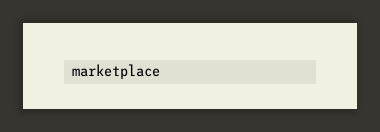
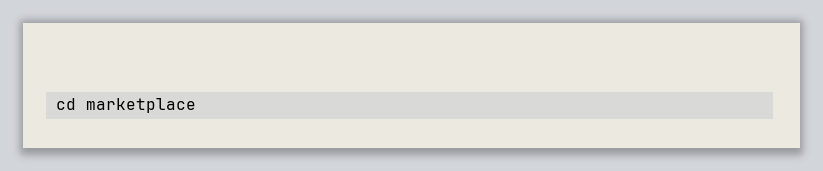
- marketplace
+ cd marketplace

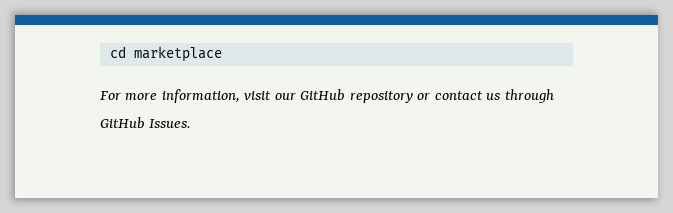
+ For more information, visit our GitHub repository or contact us through GitHub Issues.

